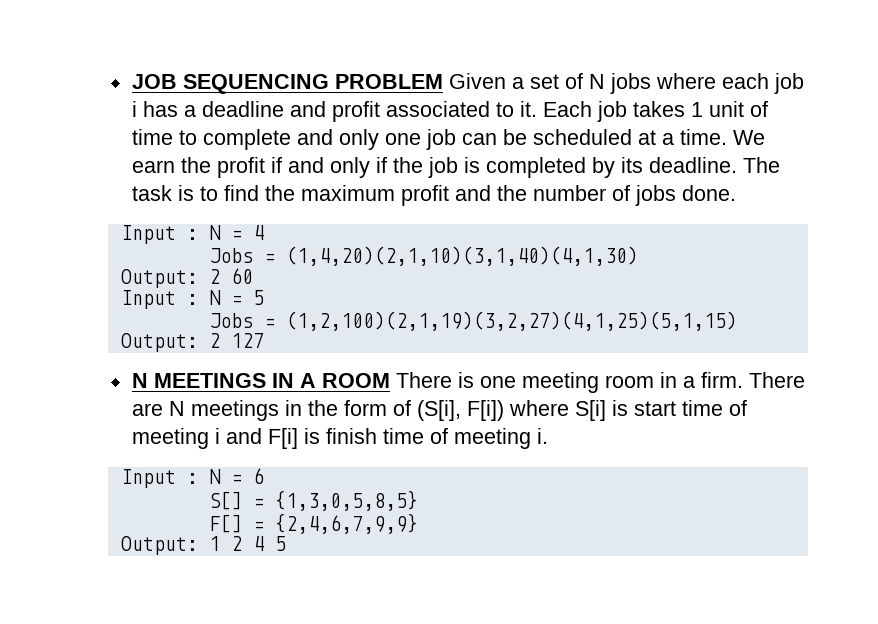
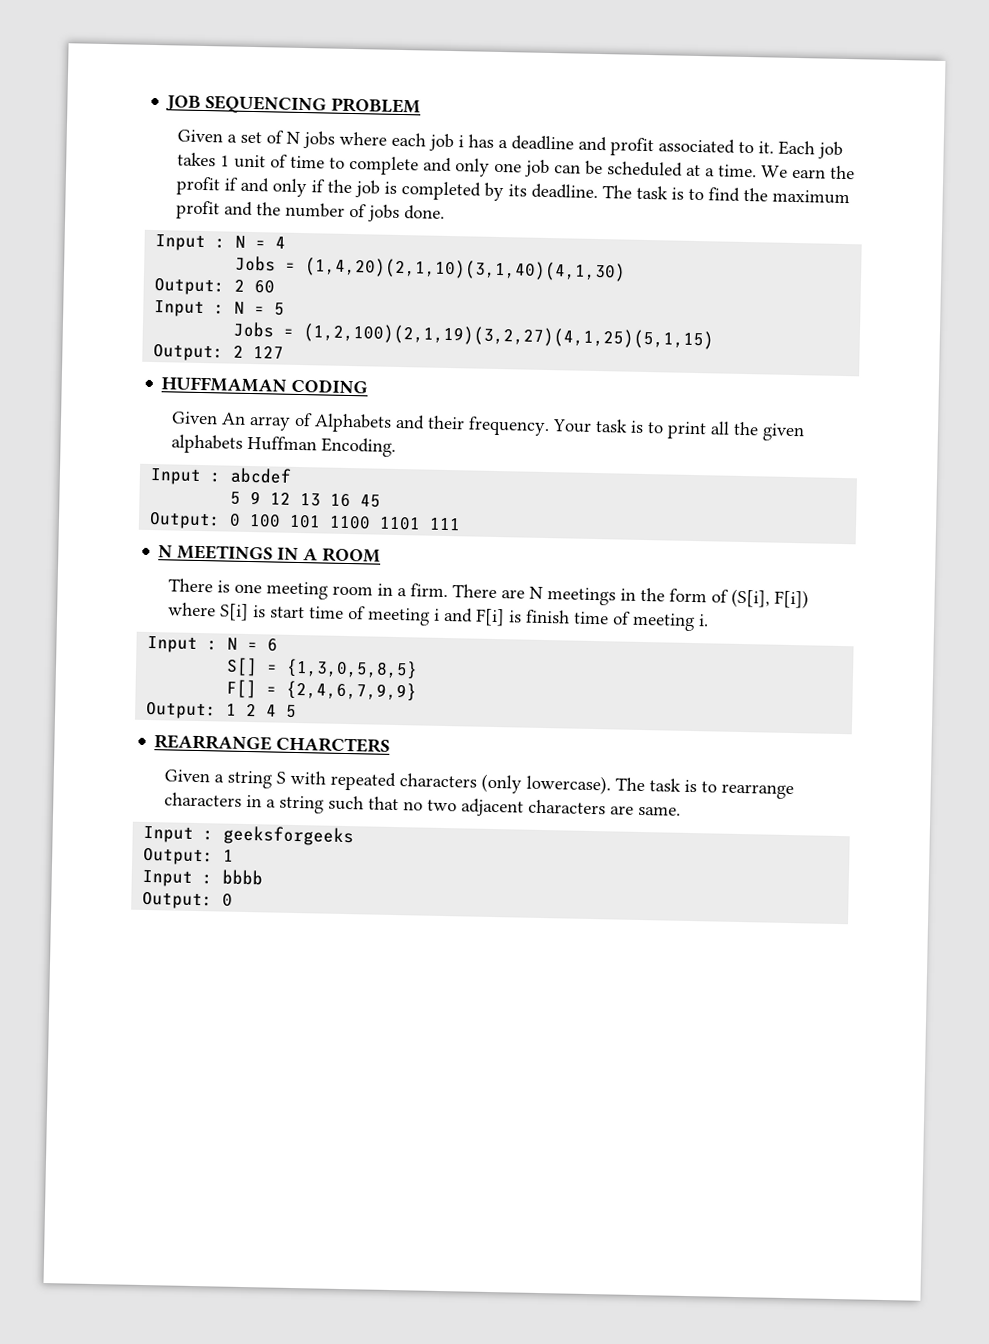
- JOB SEQUENCING PROBLEM Given a set of N jobs where each job i has a deadline and profit associated to it.
+ JOB SEQUENCING PROBLEM
+ Given a set of N jobs where each job i has a deadline and profit associated to it.
+ HUFFMAMAN CODING
+ Given An array of Alphabets and their frequency. Your task is to print all the given alphabets Huffman Encoding.
+ Input : abcdef
+ 5 9 12 13 16 45
+ Output: 0 100 101 1100 1101 111
- N MEETINGS IN A ROOM There is one meeting room in a firm.
+ N MEETINGS IN A ROOM
+ There is one meeting room in a firm.
+ REARRANGE CHARCTERS
+ Given a string S with repeated characters (only lowercase). The task is to rearrange characters in a string such that no two adjacent characters are same.
+ Input : geeksforgeeks
+ Output: 1
+ Input : bbbb
+ Output: 0

